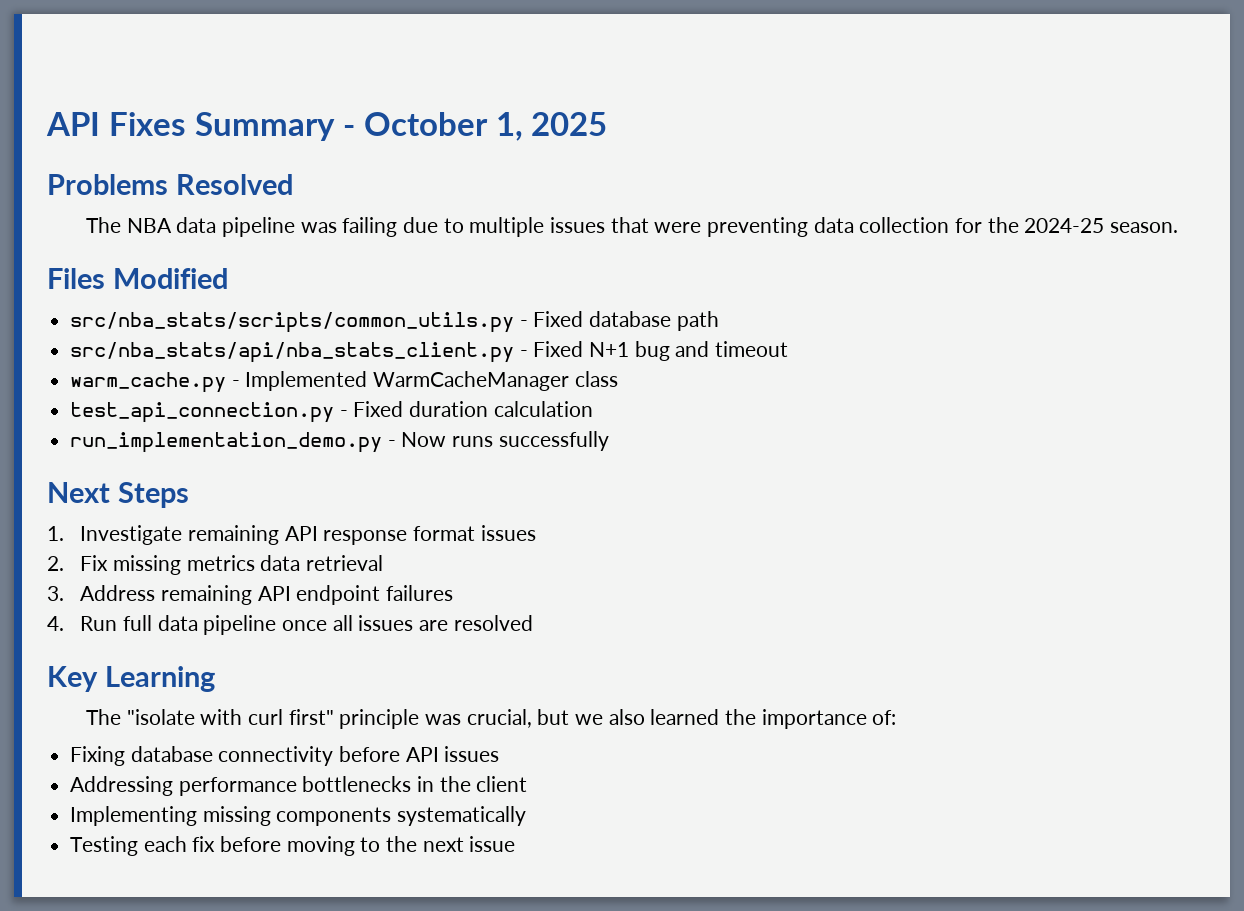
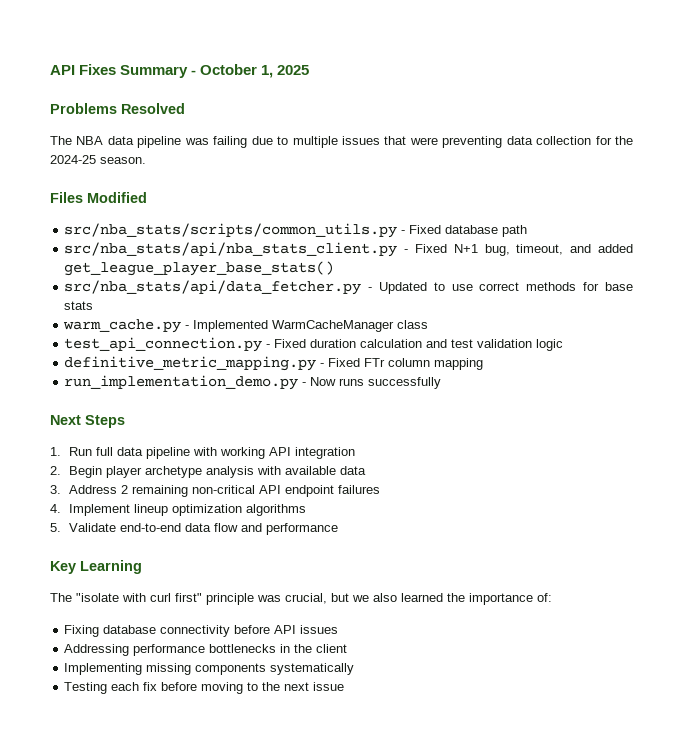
- src/nba_stats/api/nba_stats_client.py - Fixed N+1 bug and timeout
+ src/nba_stats/api/nba_stats_client.py - Fixed N+1 bug, timeout, and added get_league_player_base_stats()
+ src/nba_stats/api/data_fetcher.py - Updated to use correct methods for base stats
- test_api_connection.py - Fixed duration calculation
+ test_api_connection.py - Fixed duration calculation and test validation logic
+ definitive_metric_mapping.py - Fixed FTr column mapping
- 1. Investigate remaining API response format issues
- 2. Fix missing metrics data retrieval
+ 1. Run full data pipeline with working API integration
+ 2. Begin player archetype analysis with available data
- 3. Address remaining API endpoint failures
+ 3. Address 2 remaining non-critical API endpoint failures
- 4. Run full data pipeline once all issues are resolved
+ 4. Implement lineup optimization algorithms
+ 5. Validate end-to-end data flow and performance

